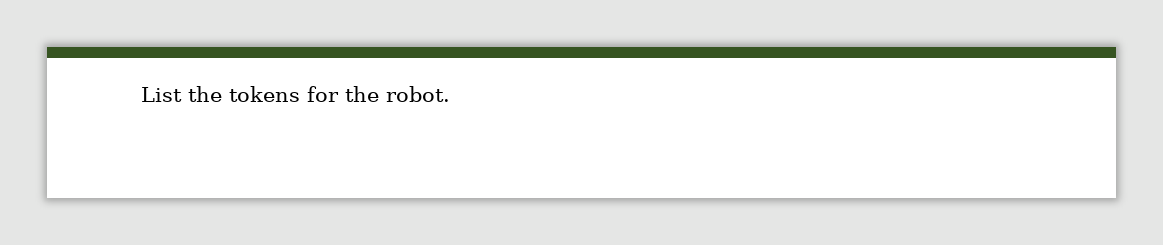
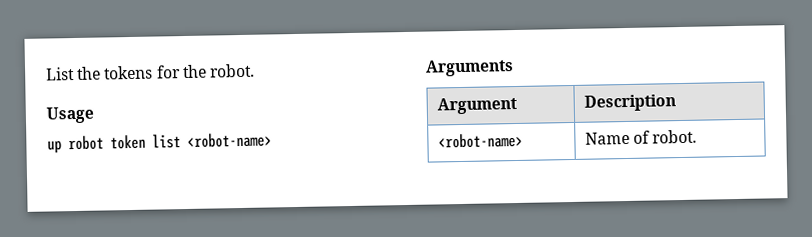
+ Usage
+ up robot token list <robot-name>
+ Arguments
+ Argument | Description
+ <robot-name> | Name of robot.

